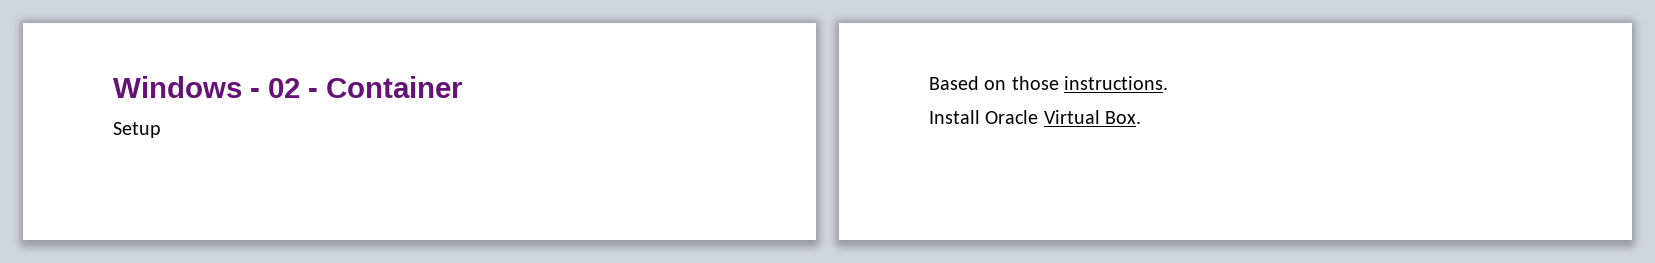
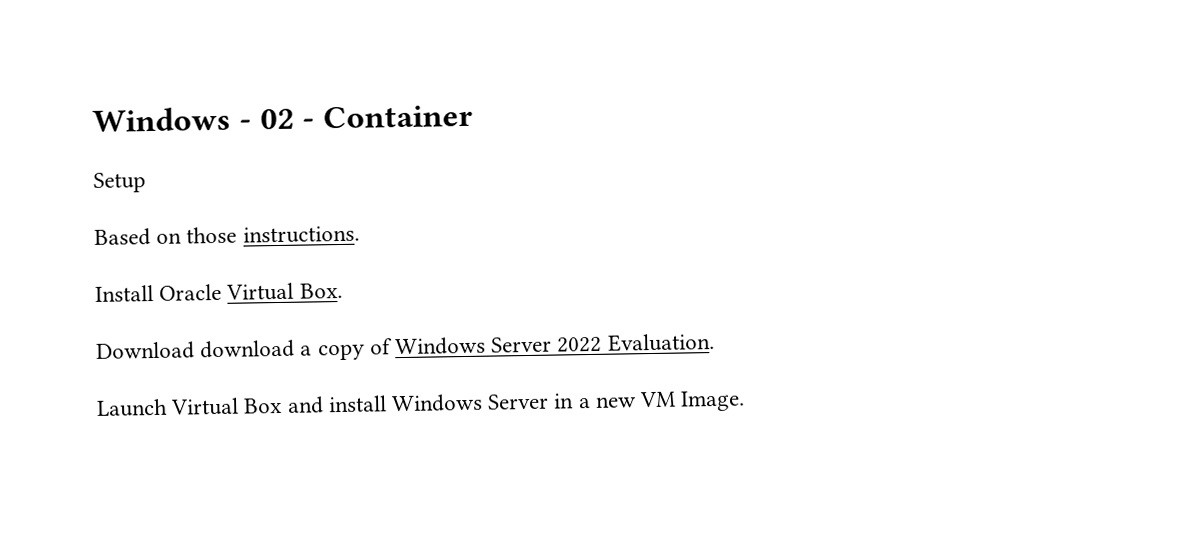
+ Download download a copy of Windows Server 2022 Evaluation.
+ Launch Virtual Box and install Windows Server in a new VM Image.

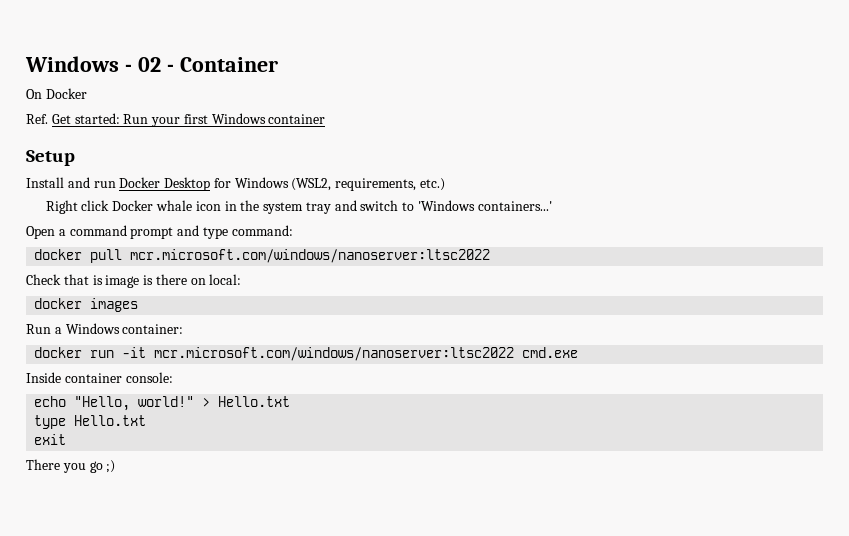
+ On Docker
+ Ref. Get started: Run your first Windows container
  Setup
- Based on those instructions.
- Install Oracle Virtual Box.
- Download download a copy of Windows Server 2022 Evaluation.
- Launch Virtual Box and install Windows Server in a new VM Image.
+ Install and run Docker Desktop for Windows (WSL2, requirements, etc.)
+ Right click Docker whale icon in the system tray and switch to 'Windows containers...'
+ Open a command prompt and type command:
+ docker pull mcr.microsoft.com/windows/nanoserver:ltsc2022
+ Check that is image is there on local:
+ docker images
+ Run a Windows container:
+ docker run -it mcr.microsoft.com/windows/nanoserver:ltsc2022 cmd.exe
+ Inside container console:
+ echo "Hello, world!" > Hello.txt
+ type Hello.txt
+ exit
+ There you go ;)

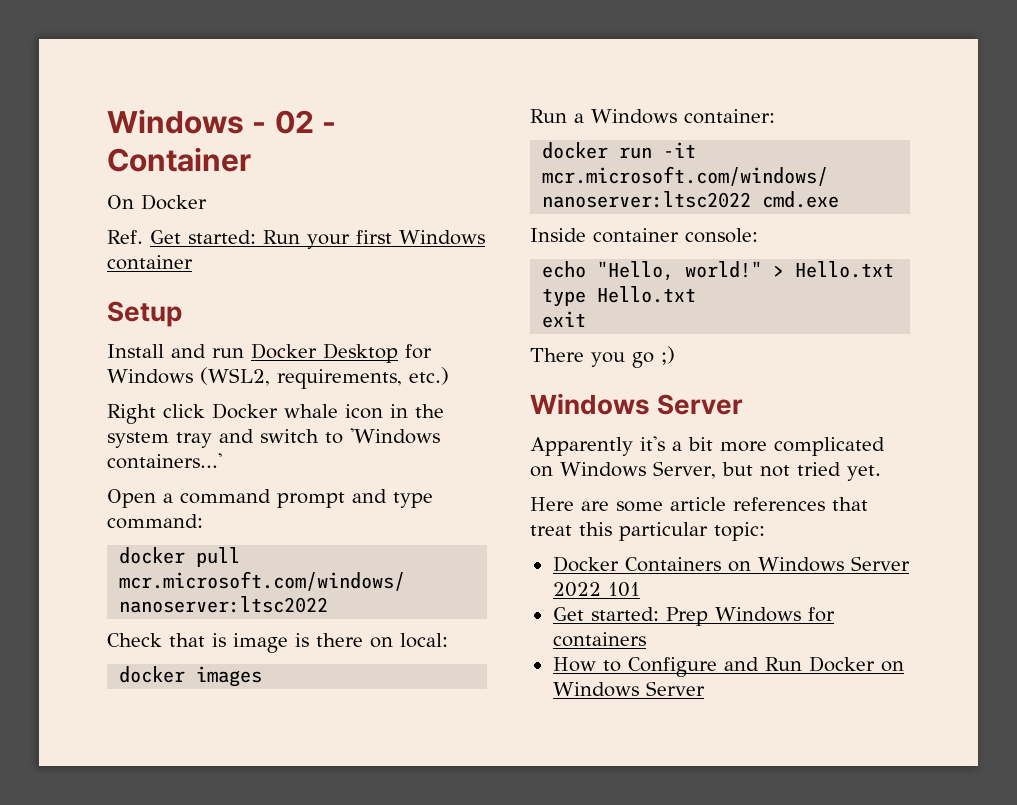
  There you go ;)
+ Windows Server
+ Apparently it's a bit more complicated on Windows Server, but not tried yet.
+ Here are some article references that treat this particular topic:
+ Docker Containers on Windows Server 2022 101
+ Get started: Prep Windows for containers
+ How to Configure and Run Docker on Windows Server

